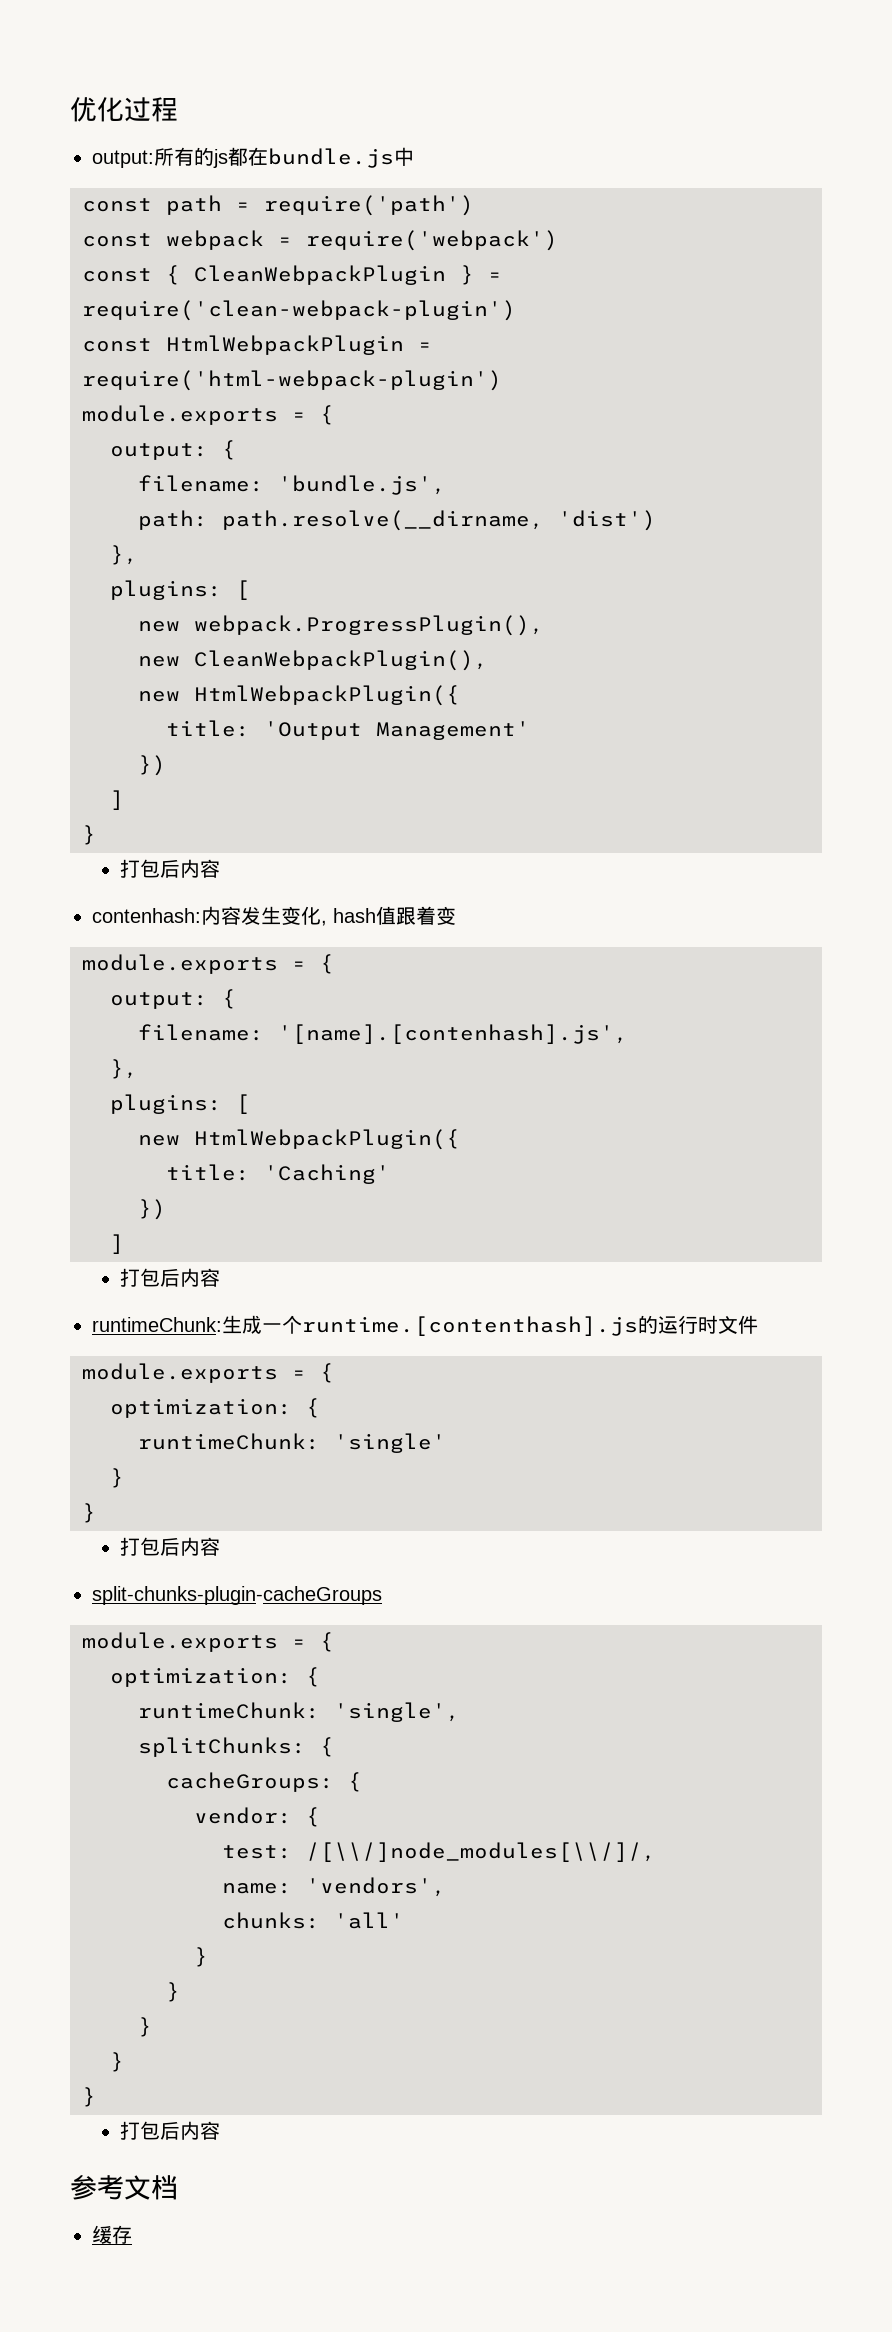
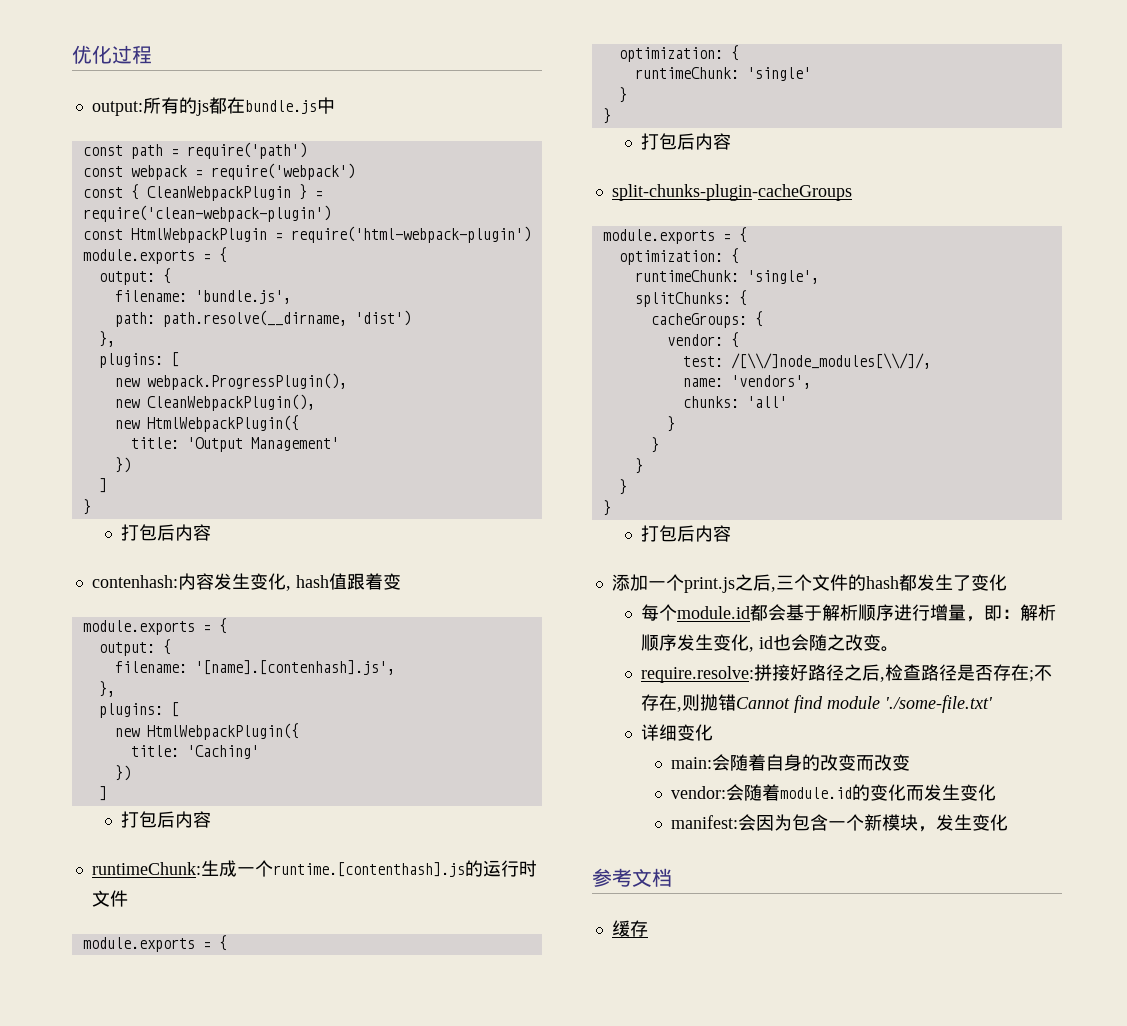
+ 添加一个print.js之后,三个文件的hash都发生了变化
+ 每个module.id都会基于解析顺序进行增量，即：解析顺序发生变化, id也会随之改变。
+ require.resolve:拼接好路径之后,检查路径是否存在;不存在,则抛错Cannot find module './some-file.txt'
+ 详细变化
+ main:会随着自身的改变而改变
+ vendor:会随着module.id的变化而发生变化
+ manifest:会因为包含一个新模块，发生变化

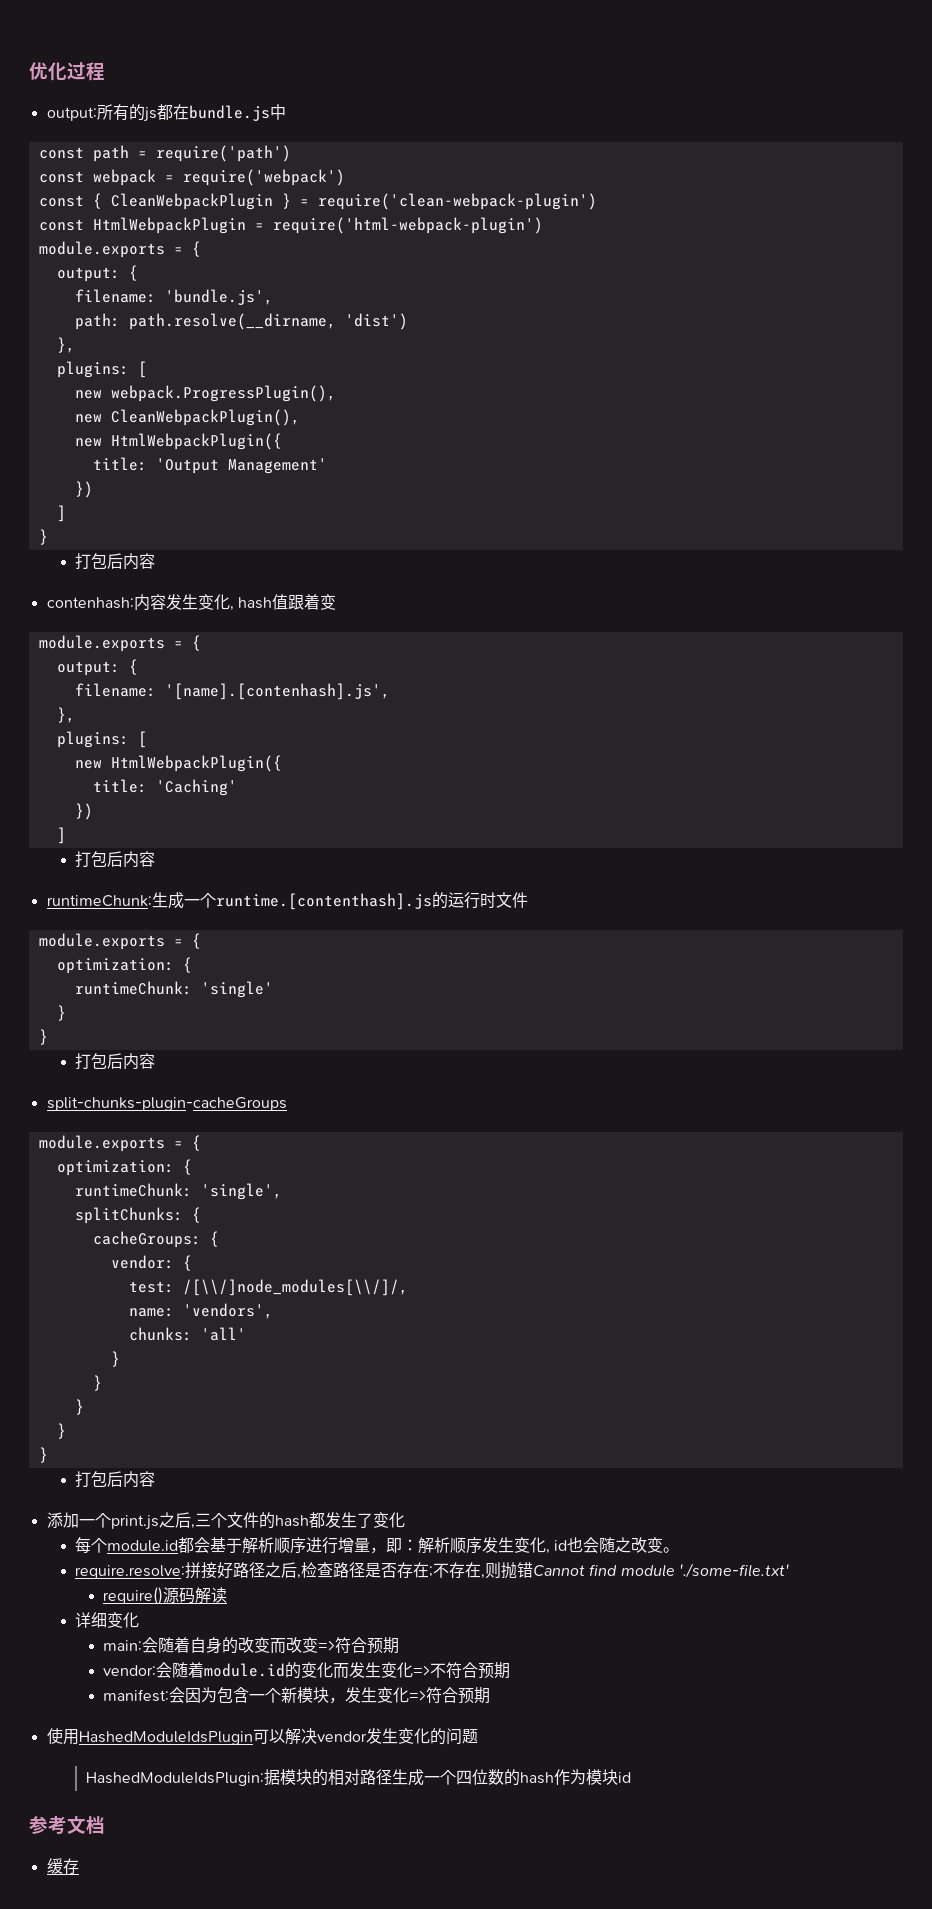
+ require()源码解读
- main:会随着自身的改变而改变
+ main:会随着自身的改变而改变=>符合预期
- vendor:会随着module.id的变化而发生变化
+ vendor:会随着module.id的变化而发生变化=>不符合预期
- manifest:会因为包含一个新模块，发生变化
+ manifest:会因为包含一个新模块，发生变化=>符合预期
+ 使用HashedModuleIdsPlugin可以解决vendor发生变化的问题
+ HashedModuleIdsPlugin:据模块的相对路径生成一个四位数的hash作为模块id

